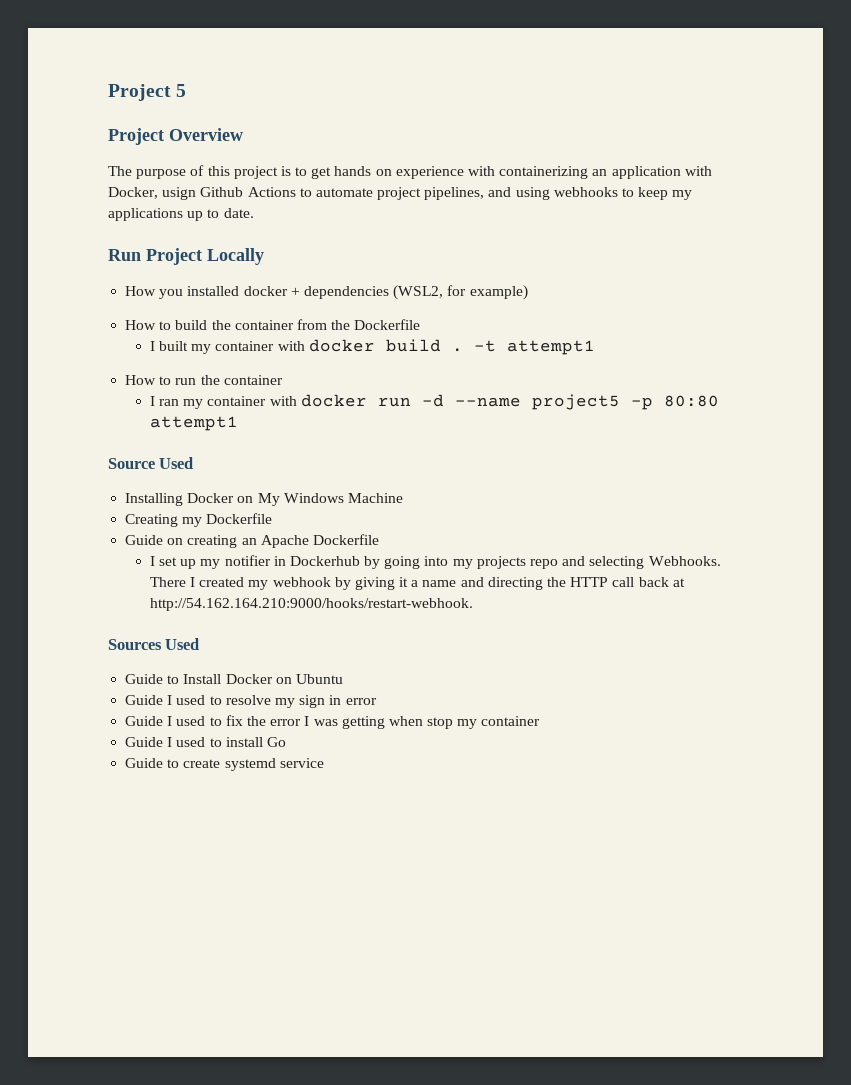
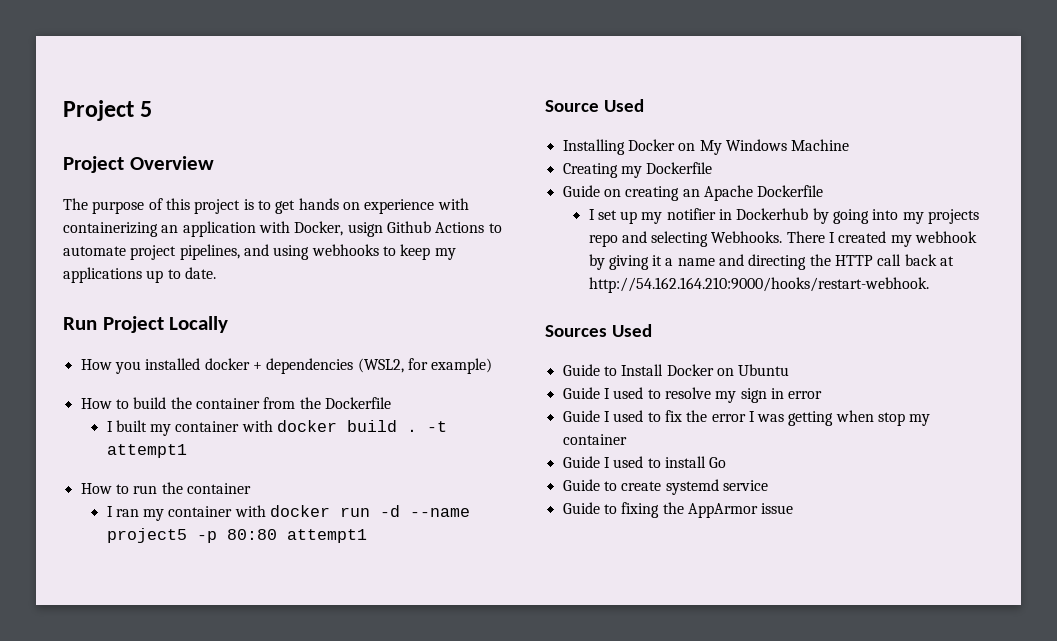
+ Guide to fixing the AppArmor issue

